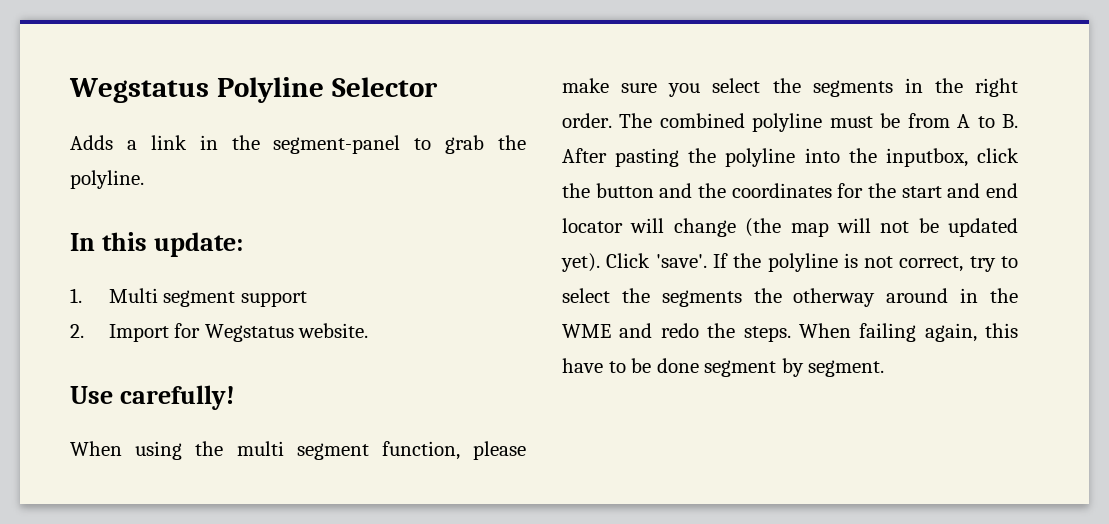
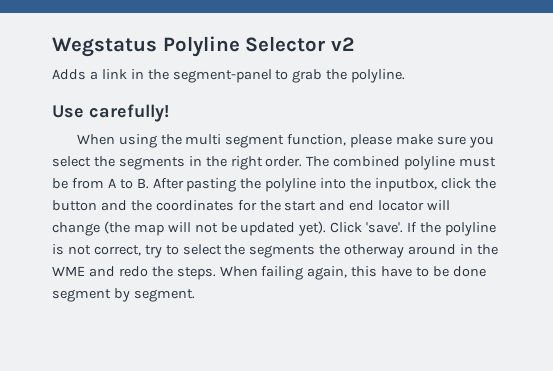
- Wegstatus Polyline Selector
+ Wegstatus Polyline Selector v2
- In this update:
- 1. Multi segment support
- 2. Import for Wegstatus website.

